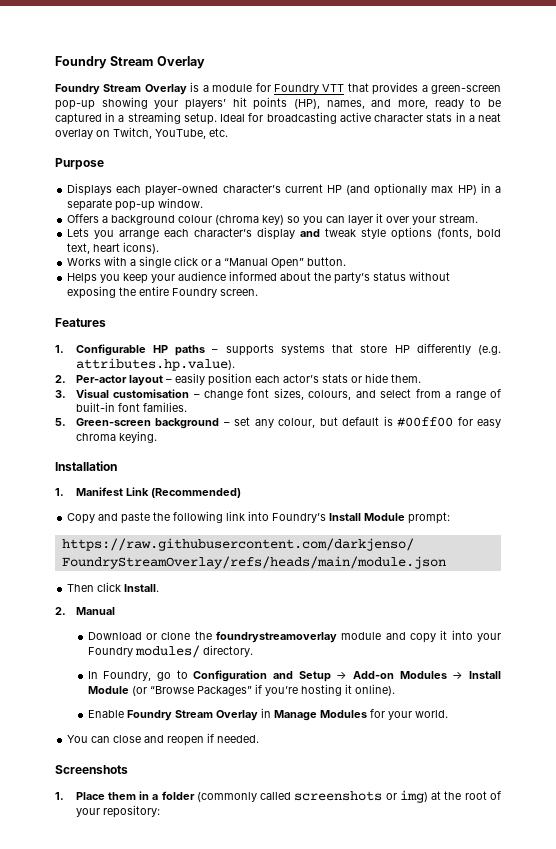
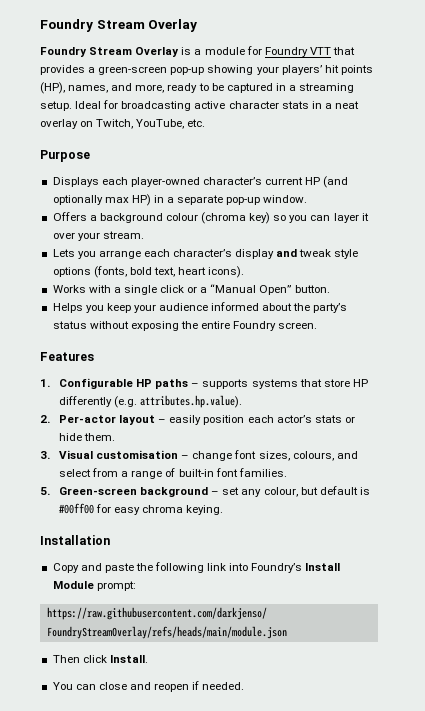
- 1. Manifest Link (Recommended)
- 2. Manual
- Download or clone the foundrystreamoverlay module and copy it into your Foundry modules/ directory.
- In Foundry, go to Configuration and Setup → Add-on Modules → Install Module (or “Browse Packages” if you’re hosting it online).
- Enable Foundry Stream Overlay in Manage Modules for your world.
- Screenshots
- 1. Place them in a folder (commonly called screenshots or img) at the root of your repository:

